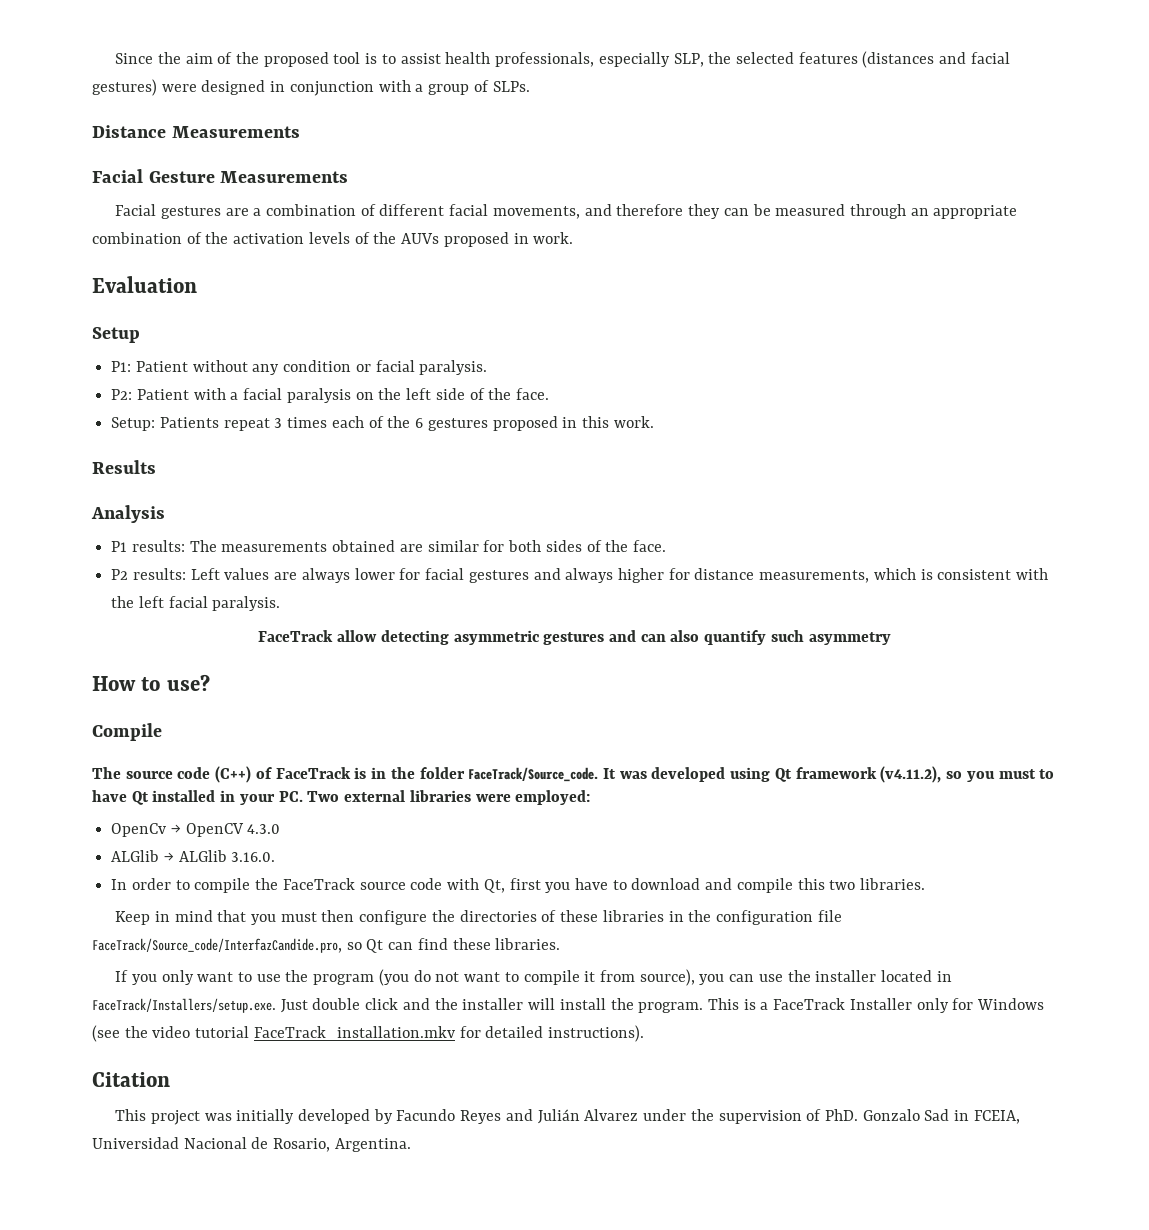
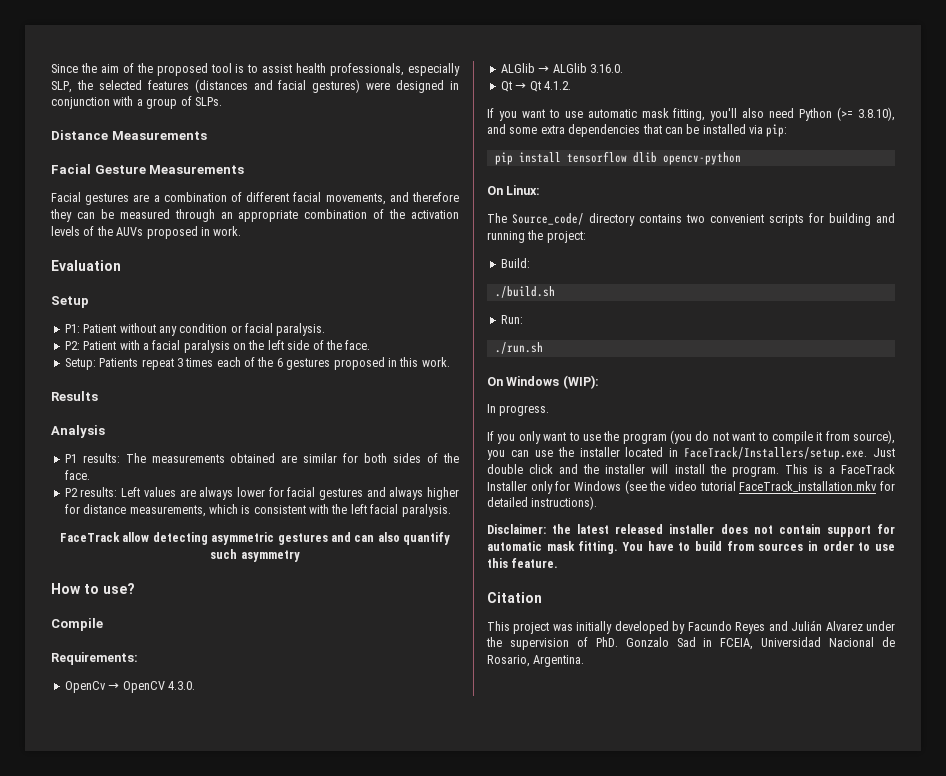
- The source code (C++) of FaceTrack is in the folder FaceTrack/Source_code. It was developed using Qt framework (v4.11.2), so you must to have Qt installed in your PC. Two external libraries were employed:
+ Requirements:
- OpenCv → OpenCV 4.3.0
+ OpenCv → OpenCV 4.3.0.
- In order to compile the FaceTrack source code with Qt, first you have to download and compile this two libraries.
- Keep in mind that you must then configure the directories of these libraries in the configuration file FaceTrack/Source_code/InterfazCandide.pro, so Qt can find these libraries.
+ Qt → Qt 4.1.2.
+ If you want to use automatic mask fitting, you'll also need Python (>= 3.8.10), and some extra dependencies that can be installed via pip:
+ pip install tensorflow dlib opencv-python
+ On Linux:
+ The Source_code/ directory contains two convenient scripts for building and running the project:
+ Build:
+ ./build.sh
+ Run:
+ ./run.sh
+ On Windows (WIP):
+ In progress.
+ Disclaimer: the latest released installer does not contain support for automatic mask fitting. You have to build from sources in order to use this feature.

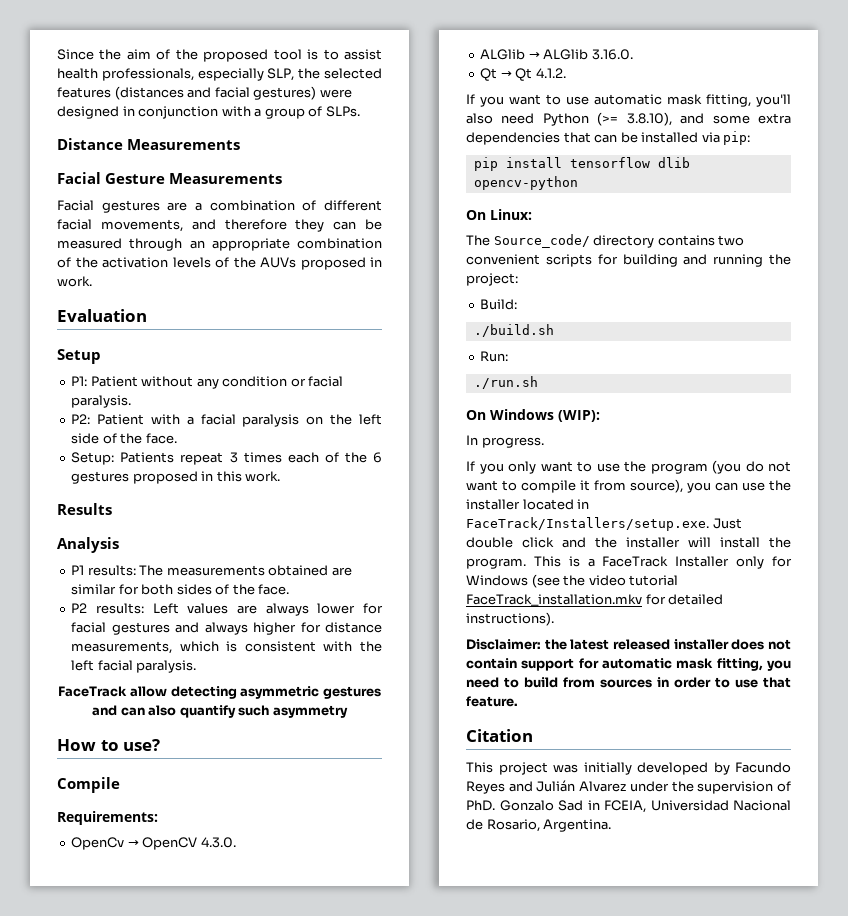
- Disclaimer: the latest released installer does not contain support for automatic mask fitting. You have to build from sources in order to use this feature.
+ Disclaimer: the latest released installer does not contain support for automatic mask fitting, you need to build from sources in order to use that feature.

